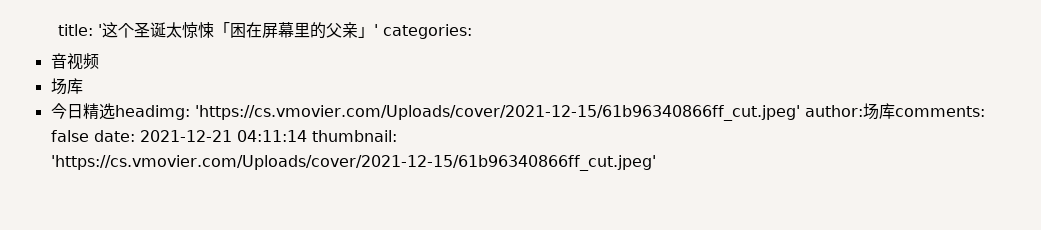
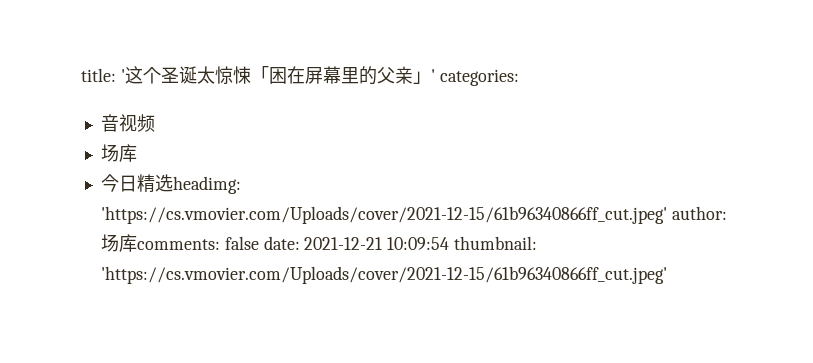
- 今日精选headimg: 'https://cs.vmovier.com/Uploads/cover/2021-12-15/61b96340866ff_cut.jpeg' author:场库comments: false date: 2021-12-21 04:11:14 thumbnail: 'https://cs.vmovier.com/Uploads/cover/2021-12-15/61b96340866ff_cut.jpeg'
+ 今日精选headimg: 'https://cs.vmovier.com/Uploads/cover/2021-12-15/61b96340866ff_cut.jpeg' author:场库comments: false date: 2021-12-21 10:09:54 thumbnail: 'https://cs.vmovier.com/Uploads/cover/2021-12-15/61b96340866ff_cut.jpeg'

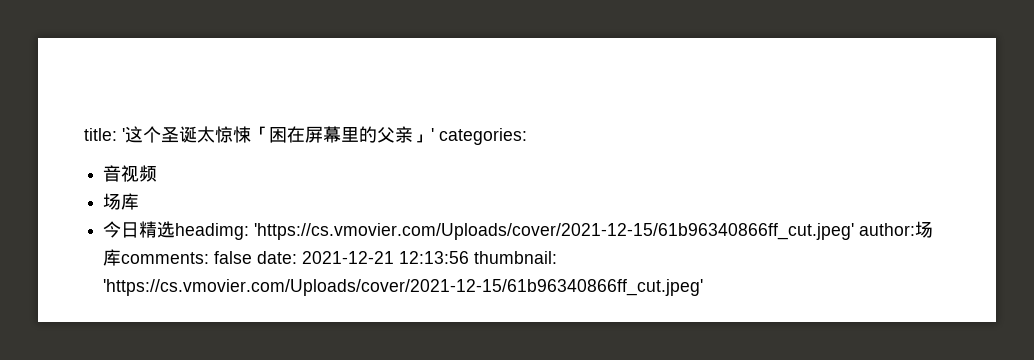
- 今日精选headimg: 'https://cs.vmovier.com/Uploads/cover/2021-12-15/61b96340866ff_cut.jpeg' author:场库comments: false date: 2021-12-21 10:09:54 thumbnail: 'https://cs.vmovier.com/Uploads/cover/2021-12-15/61b96340866ff_cut.jpeg'
+ 今日精选headimg: 'https://cs.vmovier.com/Uploads/cover/2021-12-15/61b96340866ff_cut.jpeg' author:场库comments: false date: 2021-12-21 12:13:56 thumbnail: 'https://cs.vmovier.com/Uploads/cover/2021-12-15/61b96340866ff_cut.jpeg'

